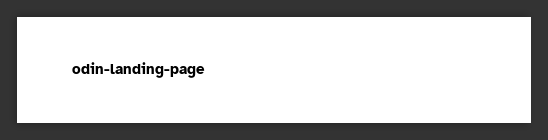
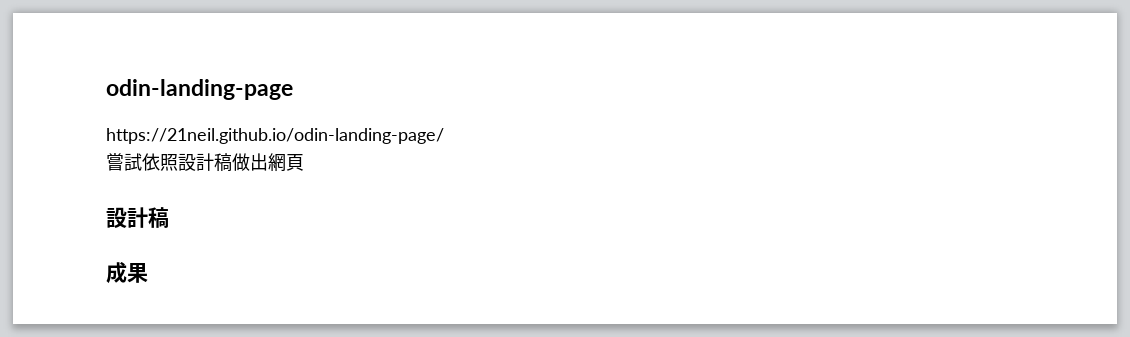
+ https://21neil.github.io/odin-landing-page/
+ 嘗試依照設計稿做出網頁
+ 設計稿
+ 成果

